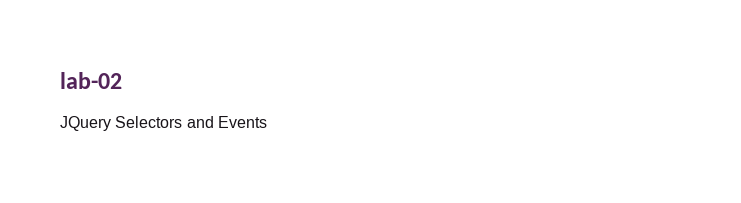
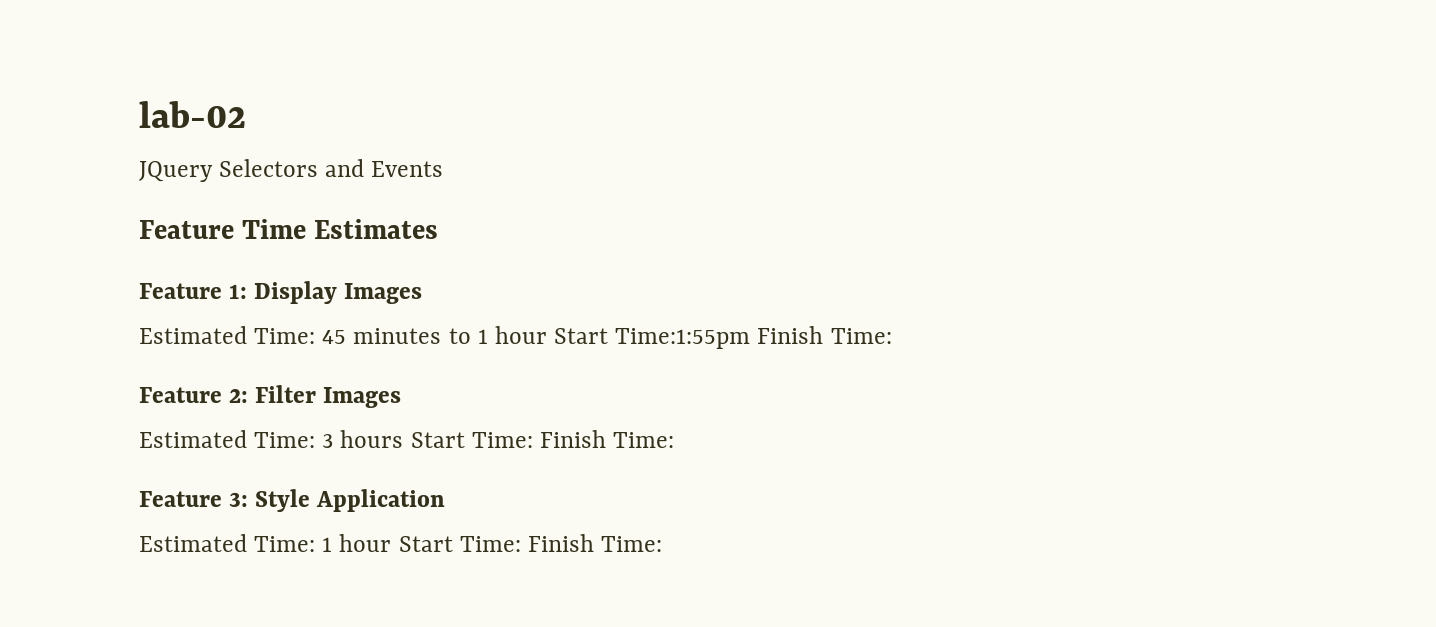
+ Feature Time Estimates
+ Feature 1: Display Images
+ Estimated Time: 45 minutes to 1 hour Start Time:1:55pm Finish Time:
+ Feature 2: Filter Images
+ Estimated Time: 3 hours Start Time: Finish Time:
+ Feature 3: Style Application
+ Estimated Time: 1 hour Start Time: Finish Time:

